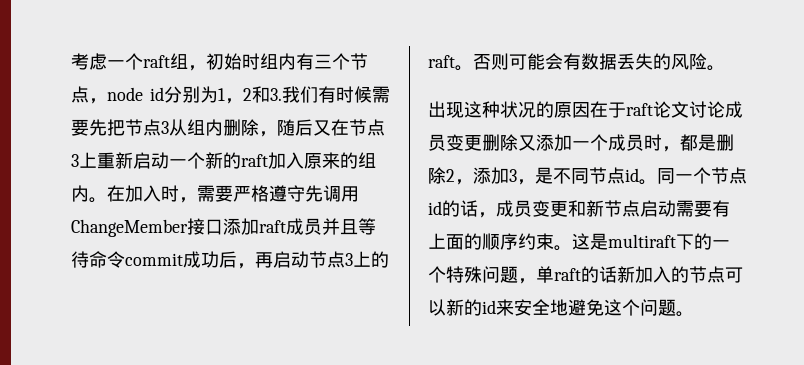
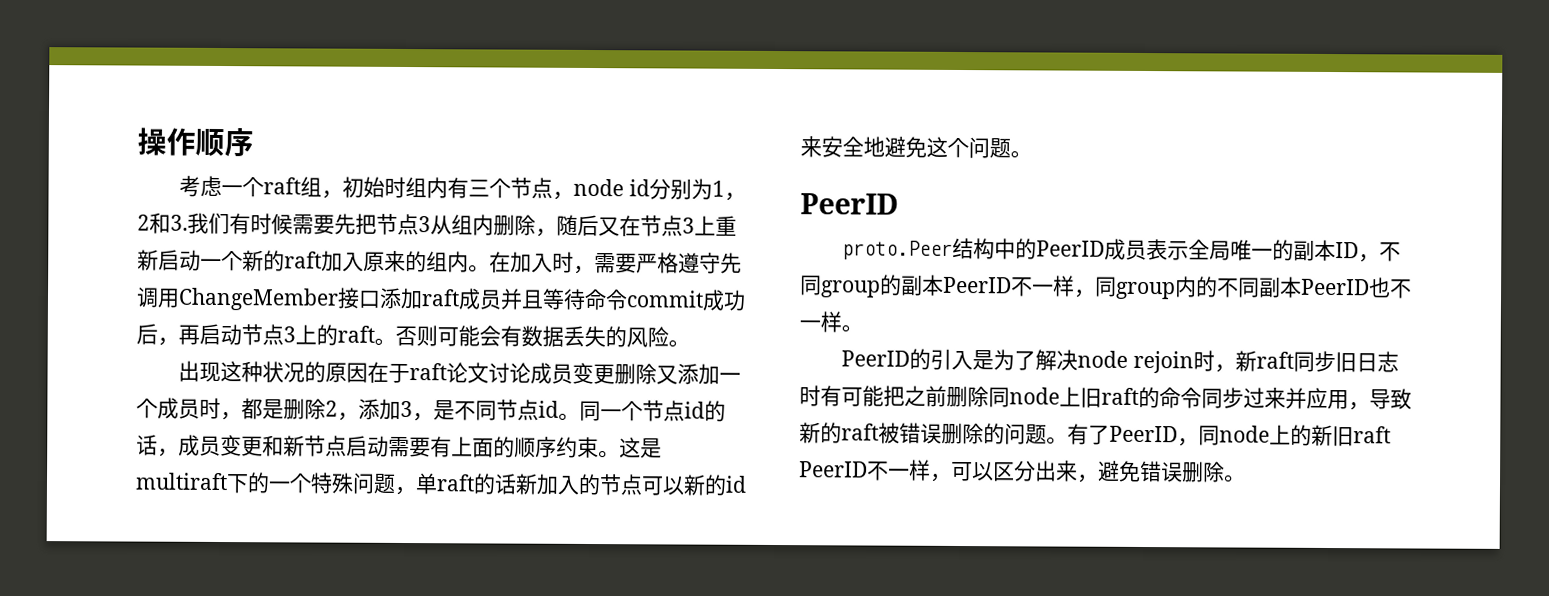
+ 操作顺序
  这是multiraft下的一个特殊问题，单raft的话新加入的节点可以新的id来安全地避免这个问题。
+ PeerID
+ proto.Peer结构中的PeerID成员表示全局唯一的副本ID，不同group的副本PeerID不一样，同group内的不同副本PeerID也不一样。
+ PeerID的引入是为了解决node rejoin时，新raft同步旧日志时有可能把之前删除同node上旧raft的命令同步过来并应用，导致新的raft被错误删除的问题。有了PeerID，同node上的新旧raft PeerID不一样，可以区分出来，避免错误删除。

